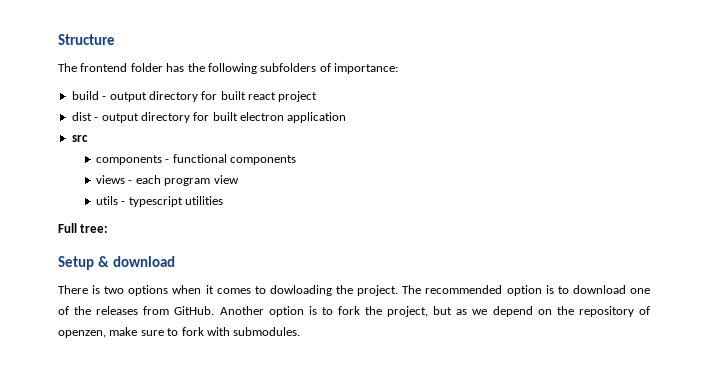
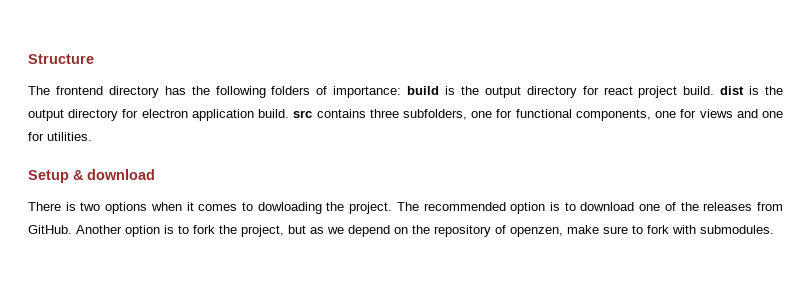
- The frontend folder has the following subfolders of importance:
- build - output directory for built react project
- dist - output directory for built electron application
- src
- components - functional components
- views - each program view
- utils - typescript utilities
- Full tree:
+ The frontend directory has the following folders of importance: build is the output directory for react project build. dist is the output directory for electron application build. src contains three subfolders, one for functional components, one for views and one for utilities.

